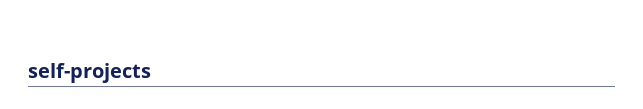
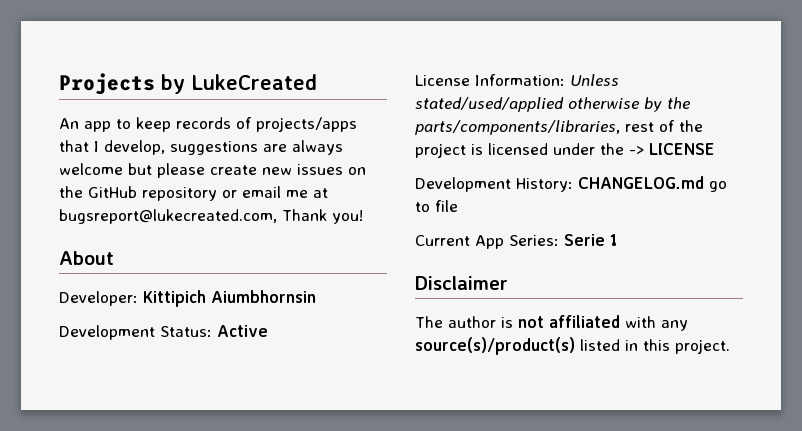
- self-projects
+ Projects by LukeCreated
+ An app to keep records of projects/apps that I develop, suggestions are always welcome but please create new issues on the GitHub repository or email me at bugsreport@lukecreated.com, Thank you!
+ About
+ Developer: Kittipich Aiumbhornsin
+ Development Status: Active
+ License Information: Unless stated/used/applied otherwise by the parts/components/libraries, rest of the project is licensed under the -> LICENSE
+ Development History: CHANGELOG.md go to file
+ Current App Series: Serie 1
+ Disclaimer
+ The author is not affiliated with any source(s)/product(s) listed in this project.

